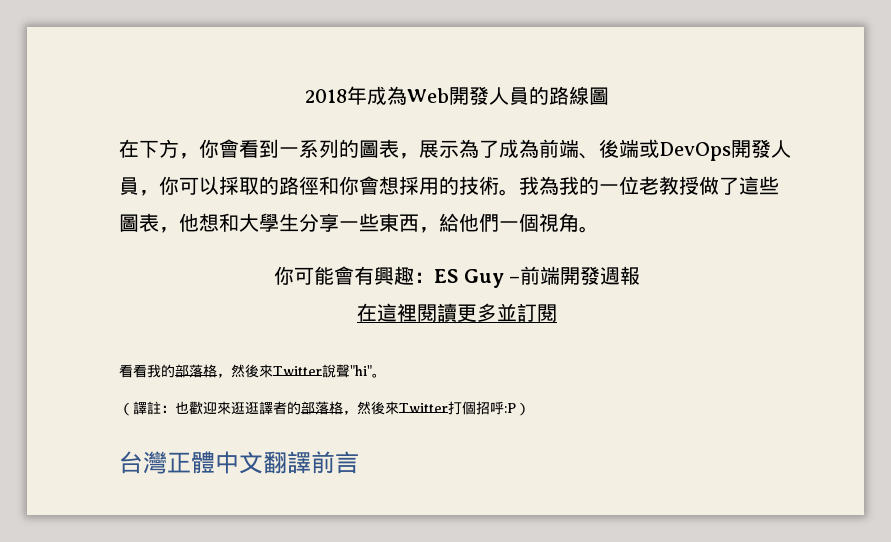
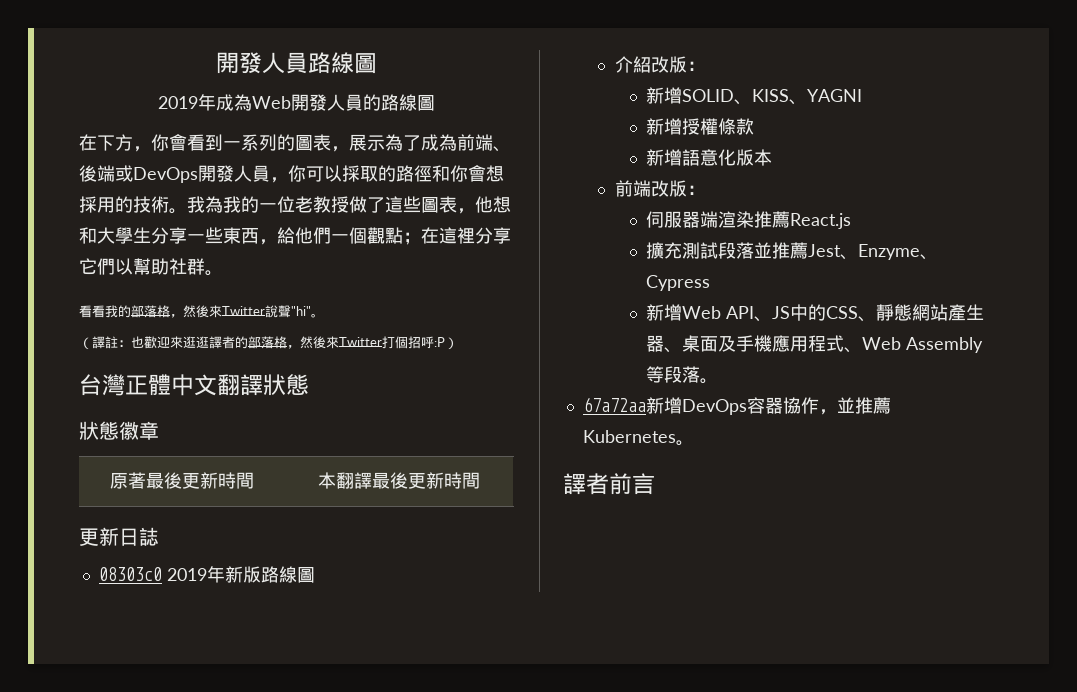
- 2018年成為Web開發人員的路線圖
+ 開發人員路線圖
+ 2019年成為Web開發人員的路線圖
- 我為我的一位老教授做了這些圖表，他想和大學生分享一些東西，給他們一個視角。
- 你可能會有興趣：ES Guy –前端開發週報
- 在這裡閱讀更多並訂閱
+ 我為我的一位老教授做了這些圖表，他想和大學生分享一些東西，給他們一個觀點；在這裡分享它們以幫助社群。
- 台灣正體中文翻譯前言
+ 台灣正體中文翻譯狀態
+ 狀態徽章
+ 原著最後更新時間 | 本翻譯最後更新時間
+ 更新日誌
+ 08303c0 2019年新版路線圖
+ 介紹改版：
+ 新增SOLID、KISS、YAGNI
+ 新增授權條款
+ 新增語意化版本
+ 前端改版：
+ 伺服器端渲染推薦React.js
+ 擴充測試段落並推薦Jest、Enzyme、Cypress
+ 新增Web API、JS中的CSS、靜態網站產生器、桌面及手機應用程式、Web Assembly等段落。
+ 67a72aa新增DevOps容器協作，並推薦Kubernetes。
+ 譯者前言

